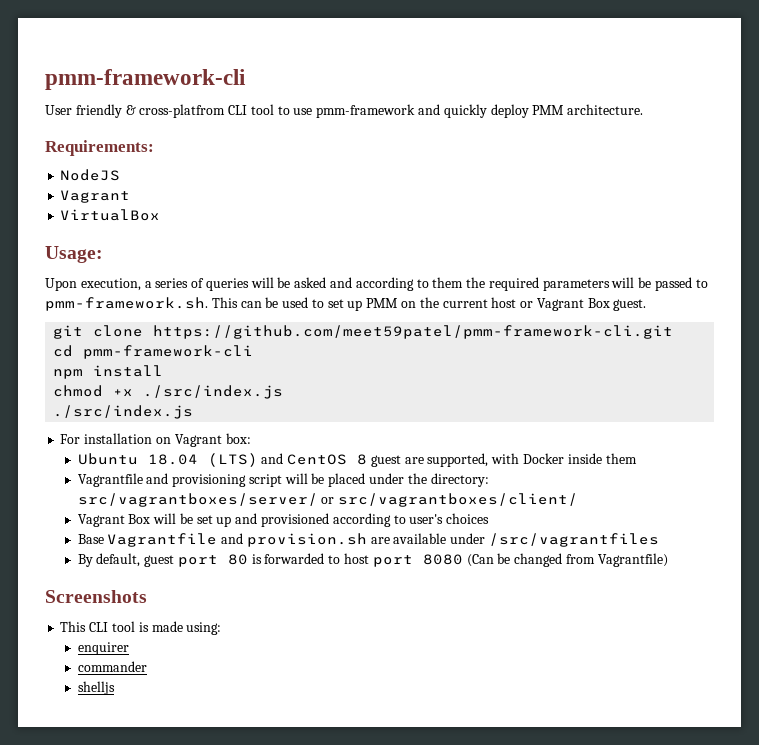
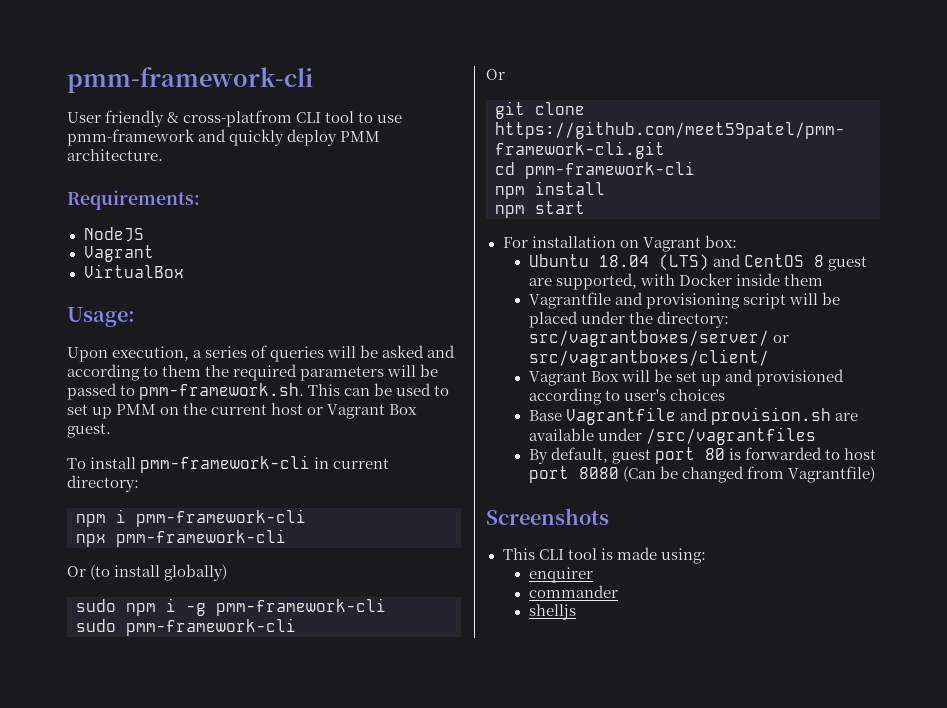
+ To install pmm-framework-cli in current directory:
+ npm i pmm-framework-cli
+ npx pmm-framework-cli
+ Or (to install globally)
+ sudo npm i -g pmm-framework-cli
+ sudo pmm-framework-cli
+ Or
- chmod +x ./src/index.js
- ./src/index.js
+ npm start

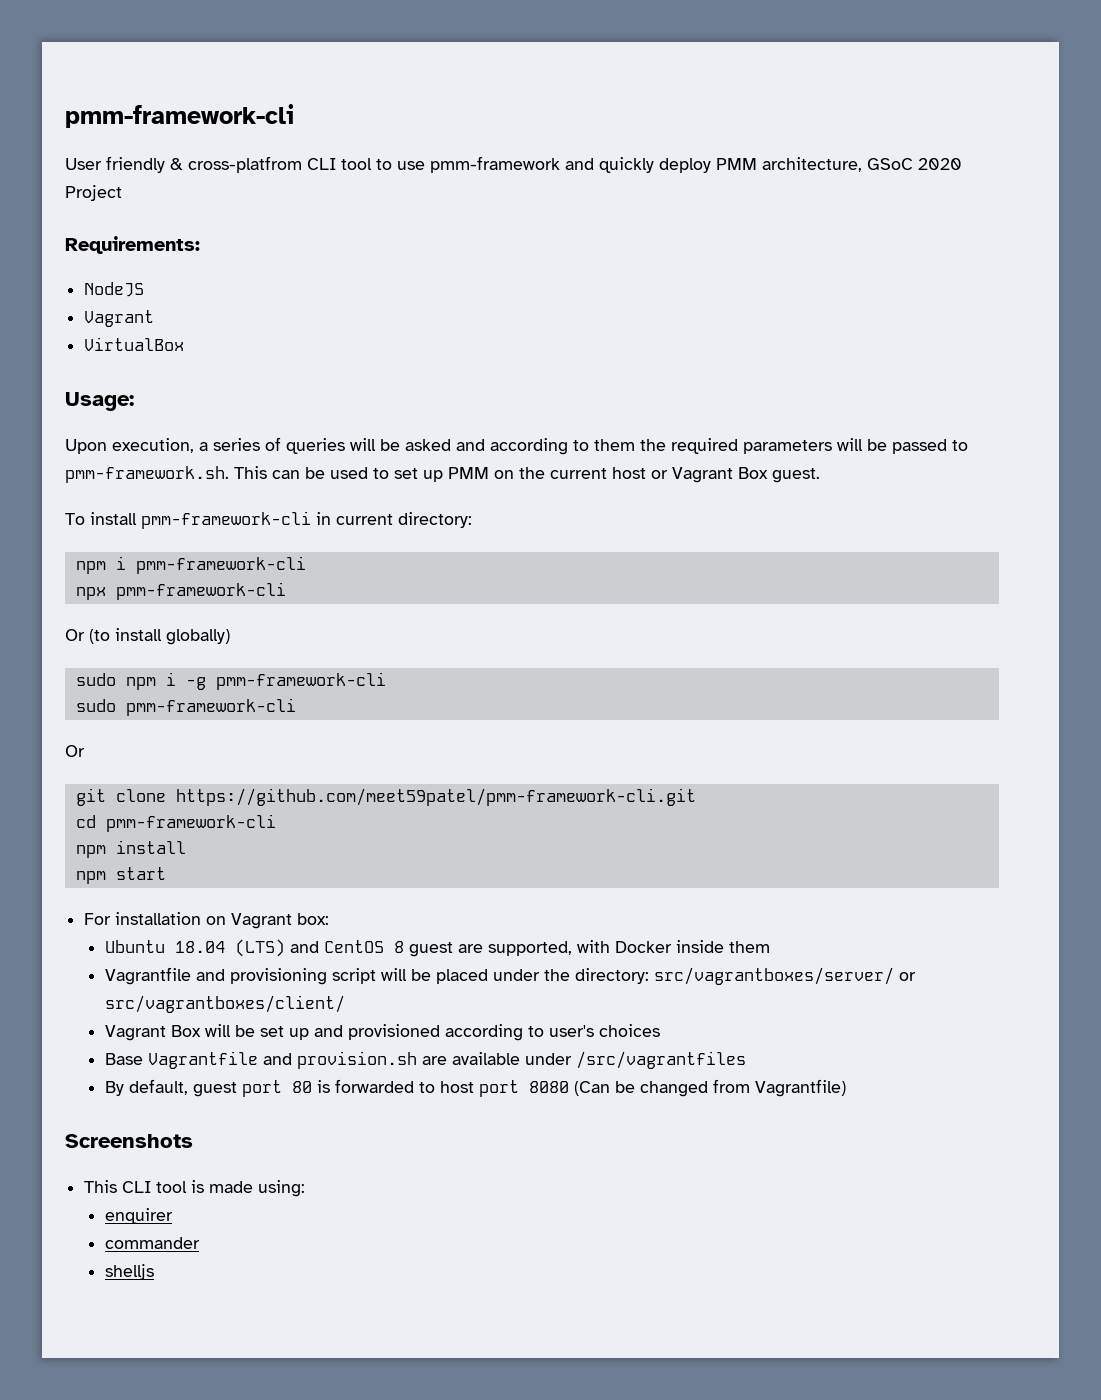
- User friendly & cross-platfrom CLI tool to use pmm-framework and quickly deploy PMM architecture.
+ User friendly & cross-platfrom CLI tool to use pmm-framework and quickly deploy PMM architecture, GSoC 2020 Project

